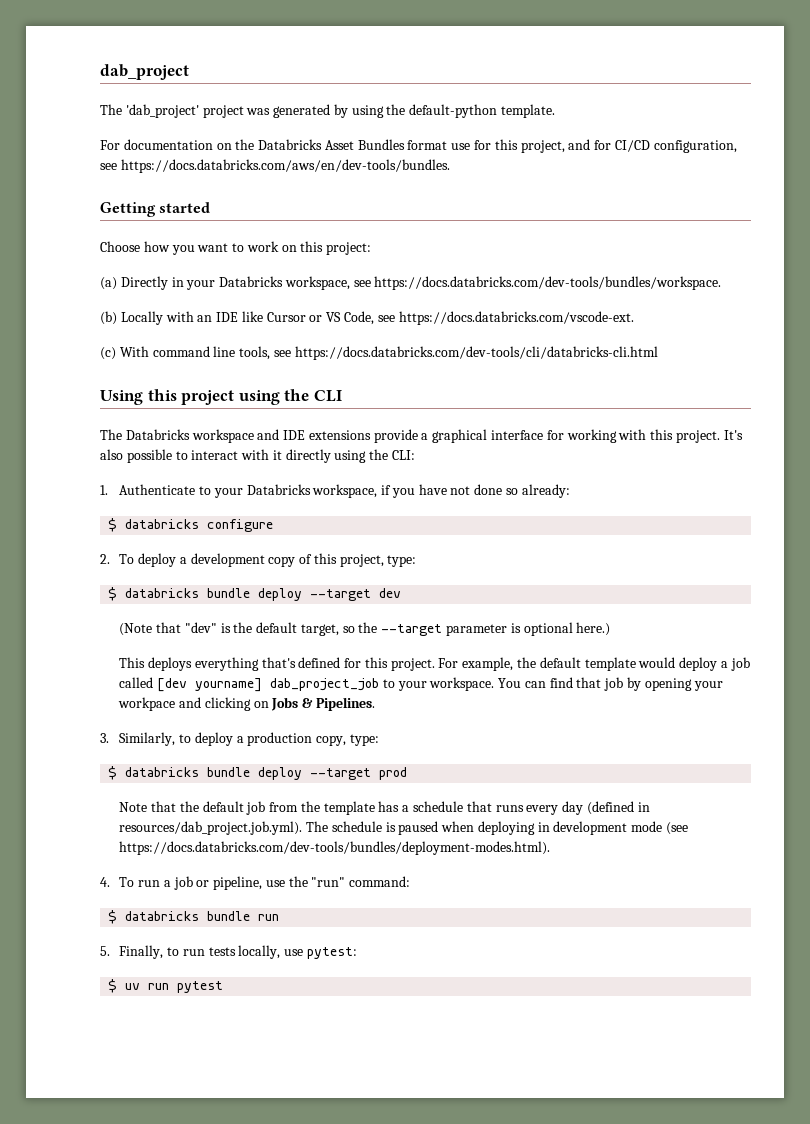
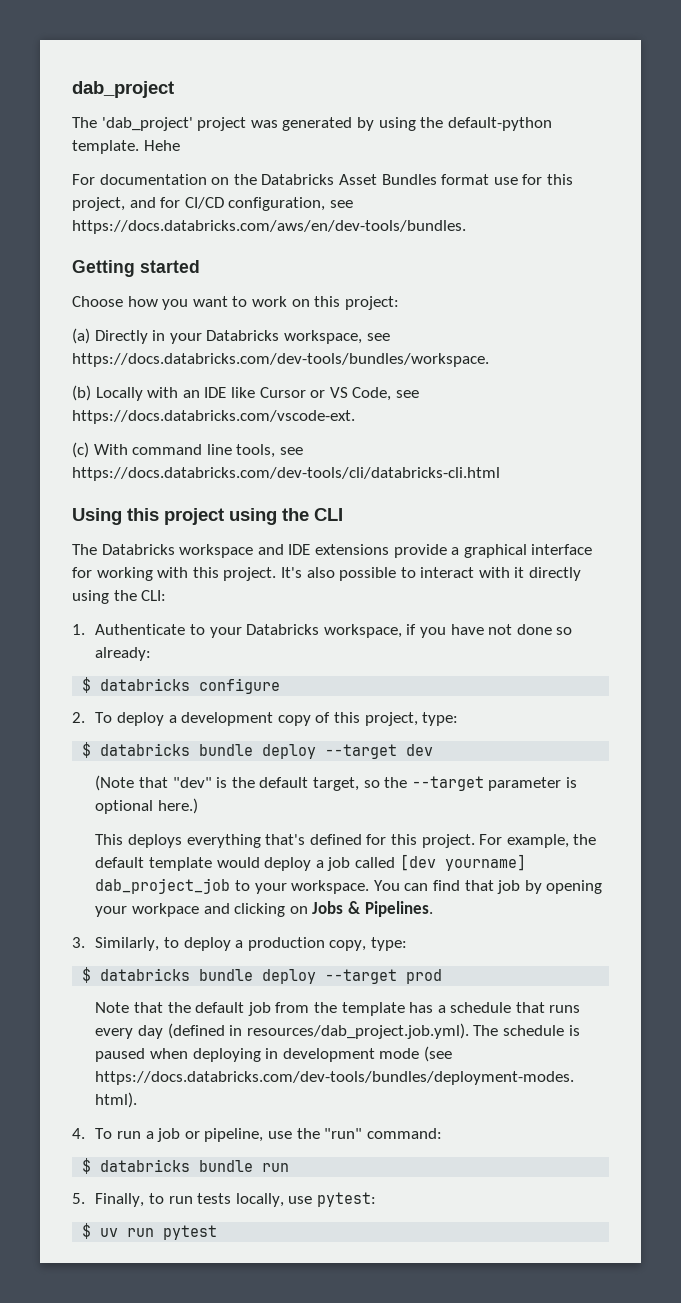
+ Hehe

